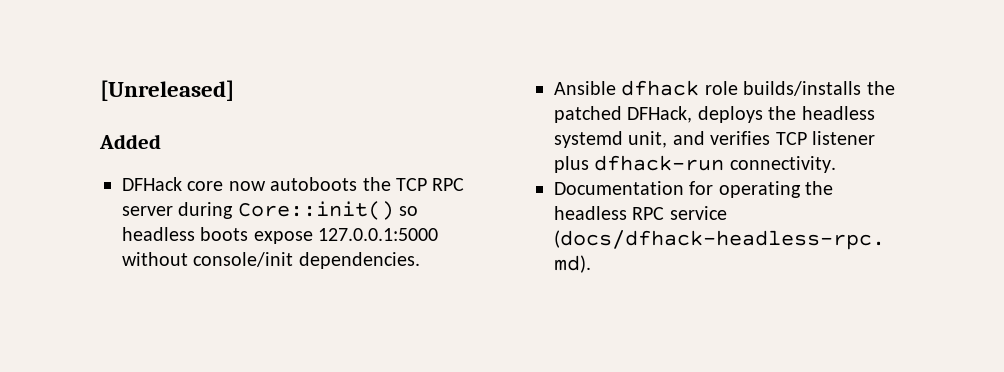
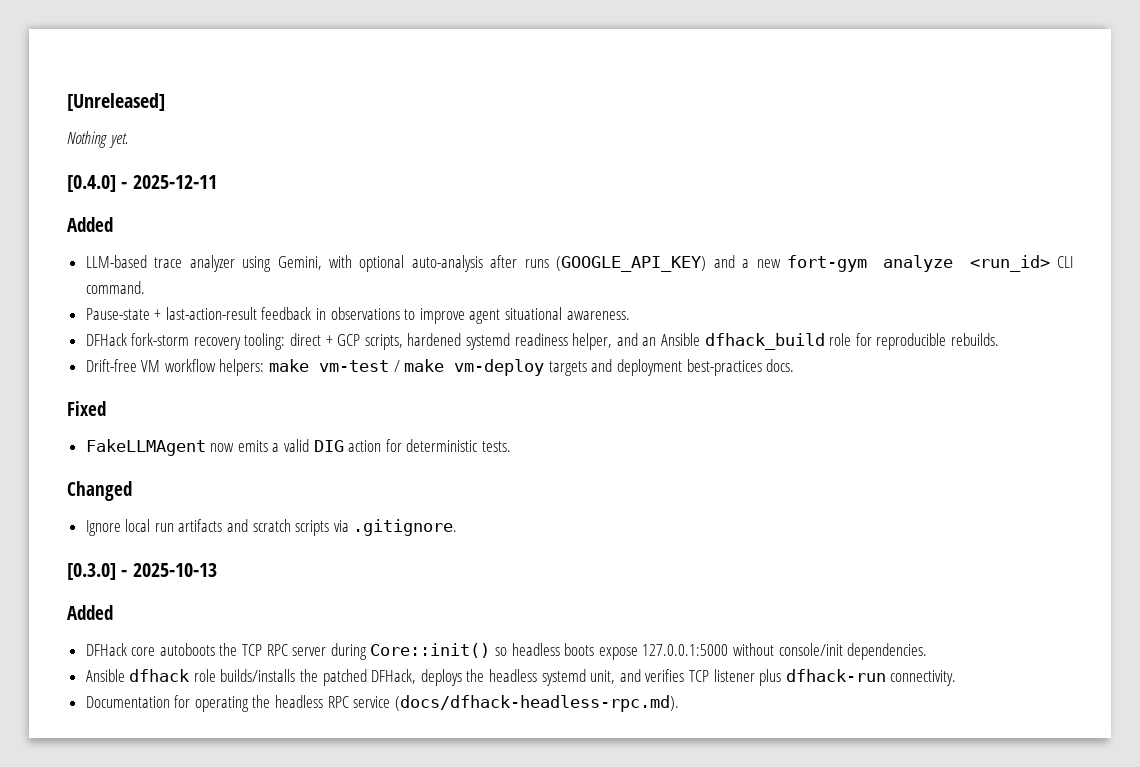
+ Nothing yet.
+ [0.4.0] - 2025-12-11
+ Added
+ LLM-based trace analyzer using Gemini, with optional auto-analysis after runs (GOOGLE_API_KEY) and a new fort-gym analyze <run_id> CLI command.
+ Pause-state + last-action-result feedback in observations to improve agent situational awareness.
+ DFHack fork-storm recovery tooling: direct + GCP scripts, hardened systemd readiness helper, and an Ansible dfhack_build role for reproducible rebuilds.
+ Drift-free VM workflow helpers: make vm-test / make vm-deploy targets and deployment best-practices docs.
+ Fixed
+ FakeLLMAgent now emits a valid DIG action for deterministic tests.
+ Changed
+ Ignore local run artifacts and scratch scripts via .gitignore.
+ [0.3.0] - 2025-10-13
- DFHack core now autoboots the TCP RPC server during Core::init() so headless boots expose 127.0.0.1:5000 without console/init dependencies.
+ DFHack core autoboots the TCP RPC server during Core::init() so headless boots expose 127.0.0.1:5000 without console/init dependencies.

